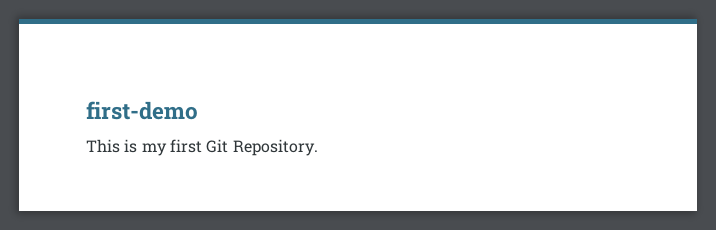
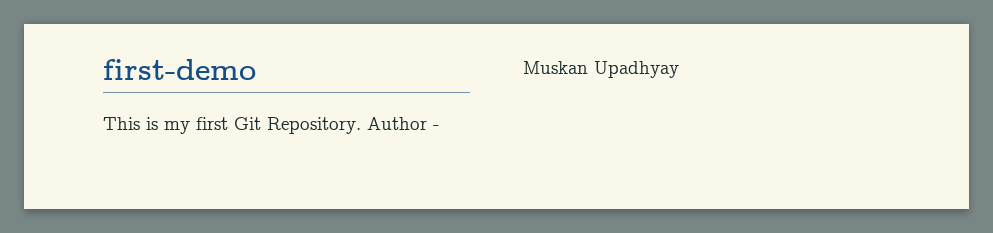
+ Author - Muskan Upadhyay

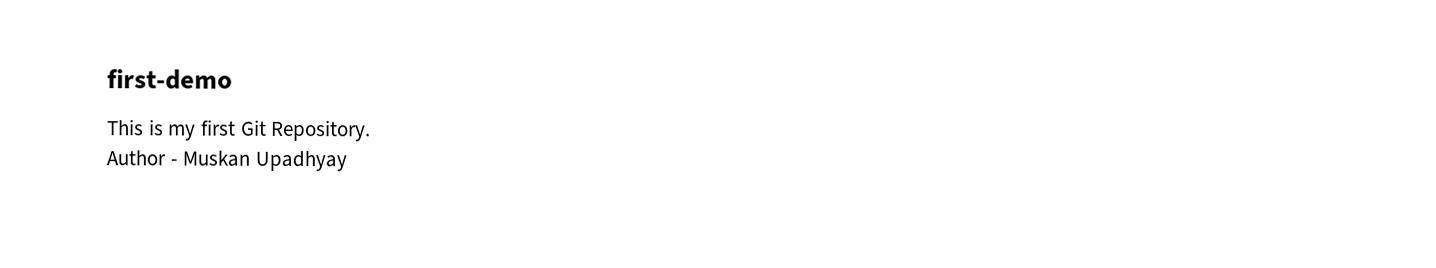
- This is my first Git Repository. Author - Muskan Upadhyay
+ This is my first Git Repository.
+ Author - Muskan Upadhyay

